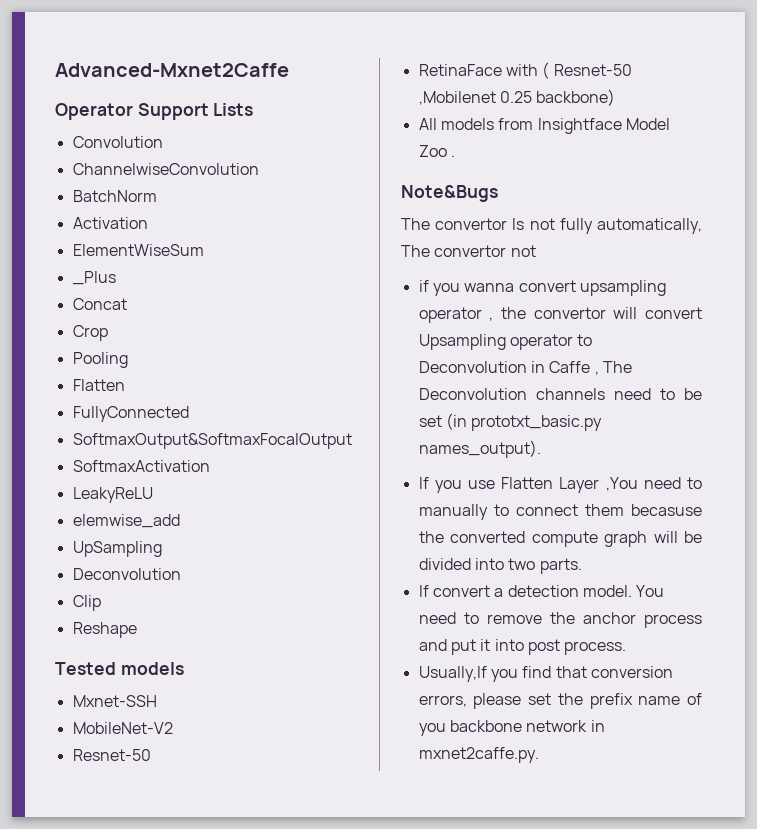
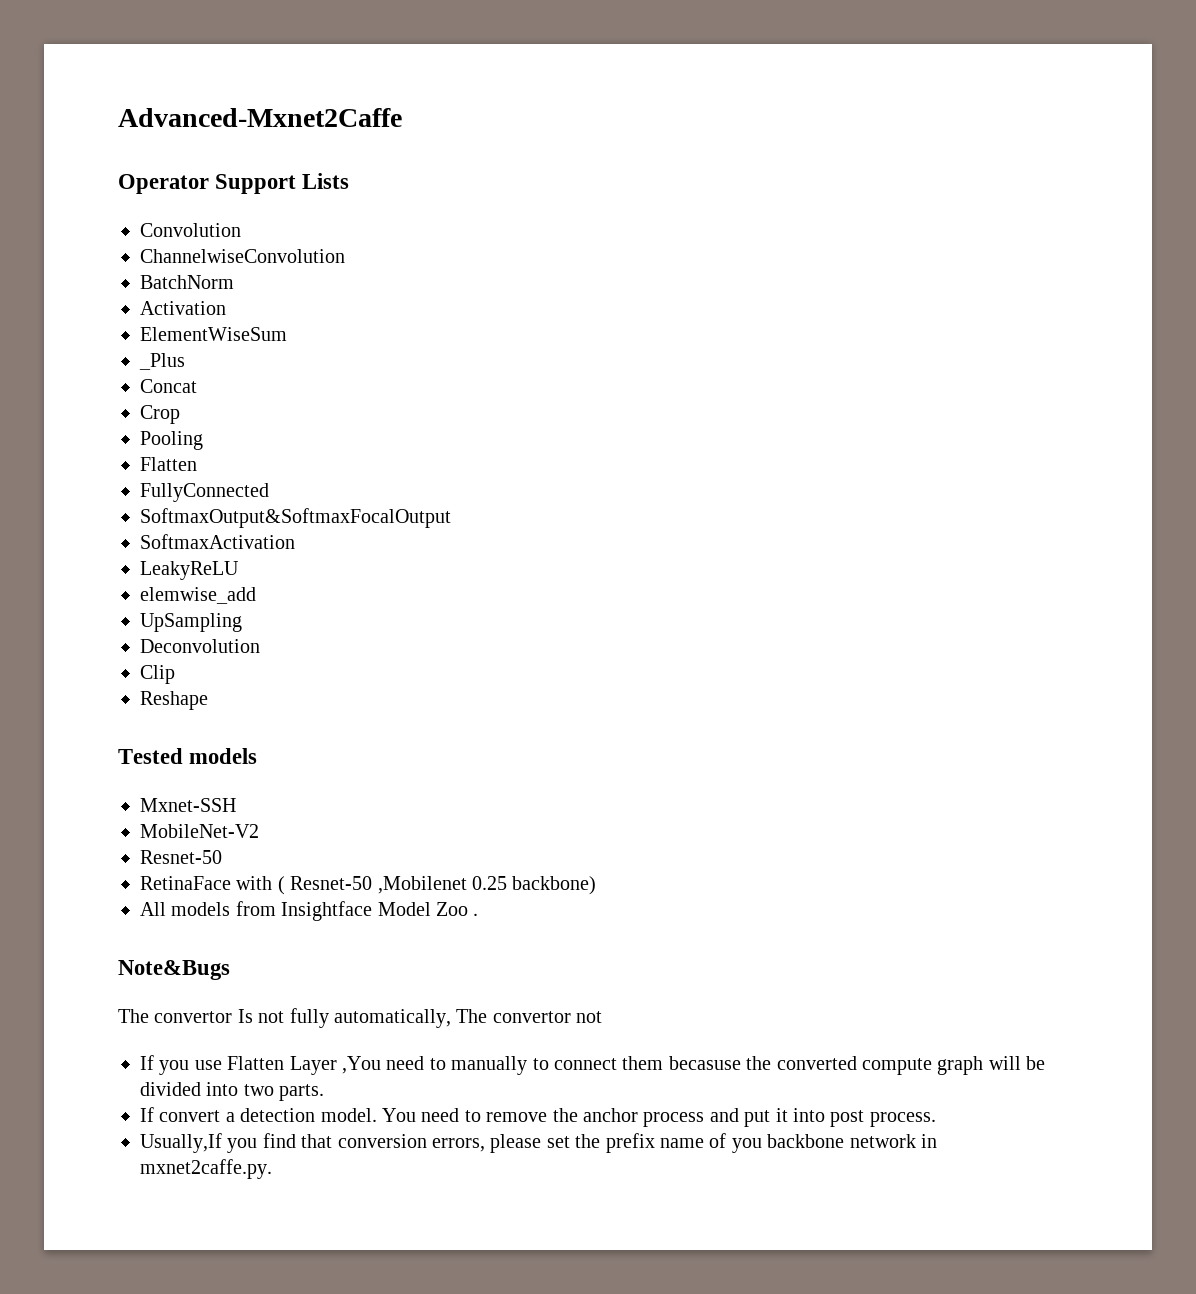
- if you wanna convert upsampling operator , the convertor will convert Upsampling operator to Deconvolution in Caffe , The Deconvolution channels need to be set (in prototxt_basic.py names_output).

